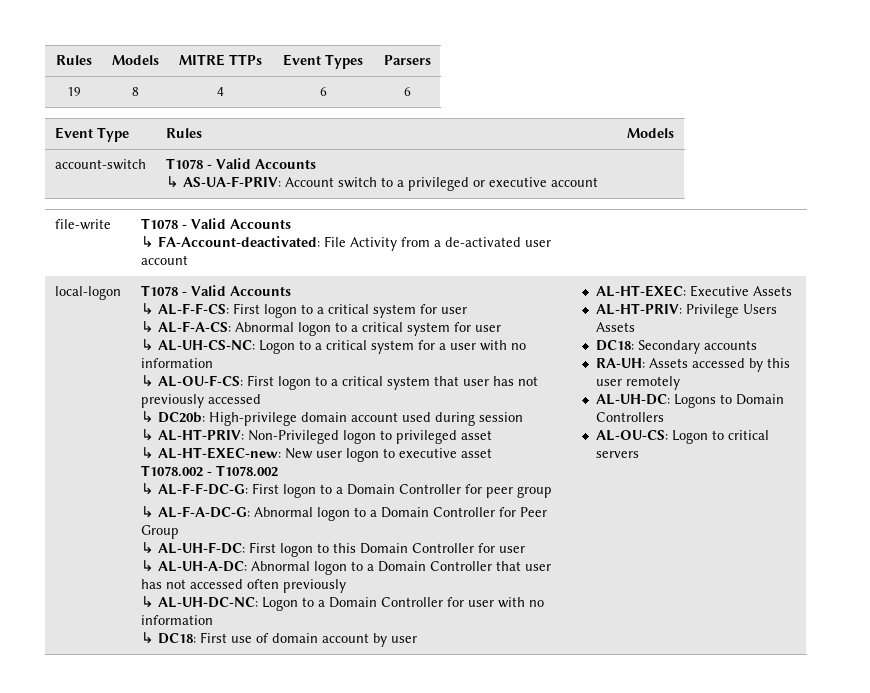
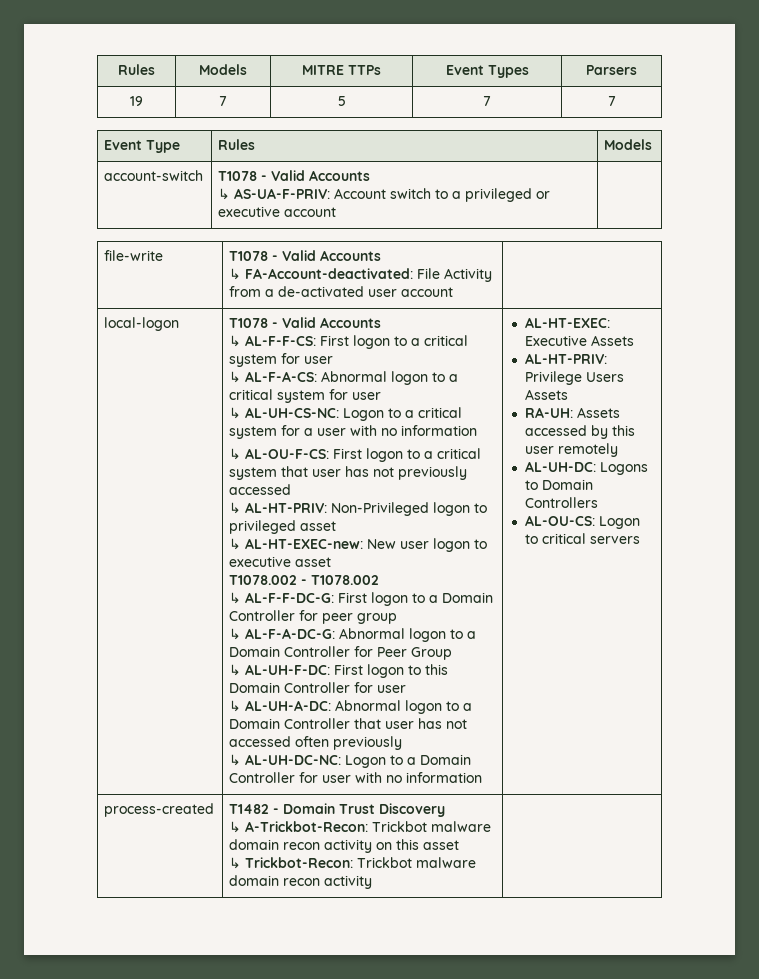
- 19 | 8 | 4 | 6 | 6
+ 19 | 7 | 5 | 7 | 7
- ↳ DC20b: High-privilege domain account used during session
- ↳ DC18: First use of domain account by user
- DC18: Secondary accounts
+ process-created | T1482 - Domain Trust Discovery
+ ↳ A-Trickbot-Recon: Trickbot malware domain recon activity on this asset
+ ↳ Trickbot-Recon: Trickbot malware domain recon activity |

